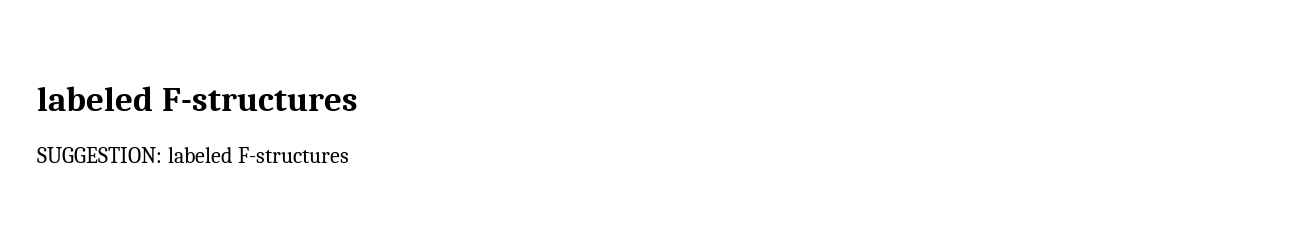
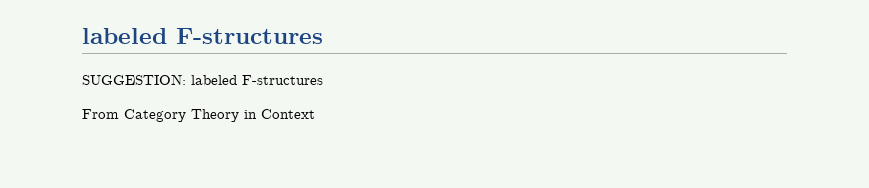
+ From Category Theory in Context

